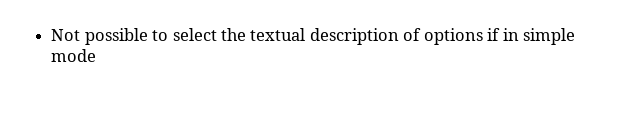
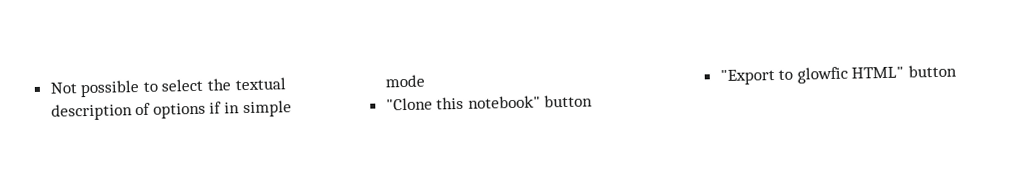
+ "Clone this notebook" button
+ "Export to glowfic HTML" button

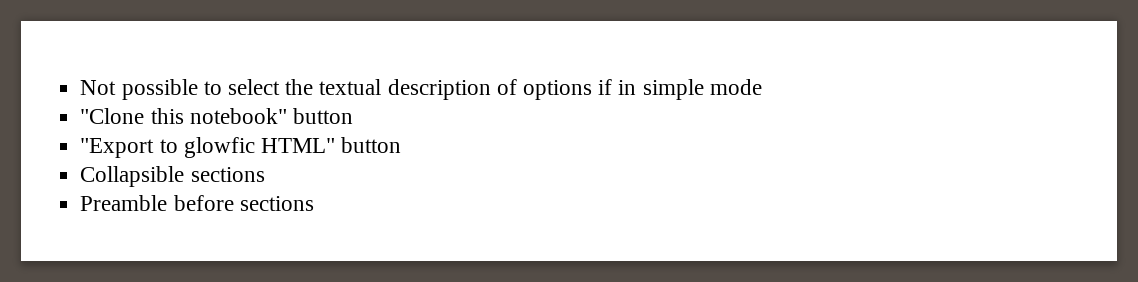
+ Collapsible sections
+ Preamble before sections

